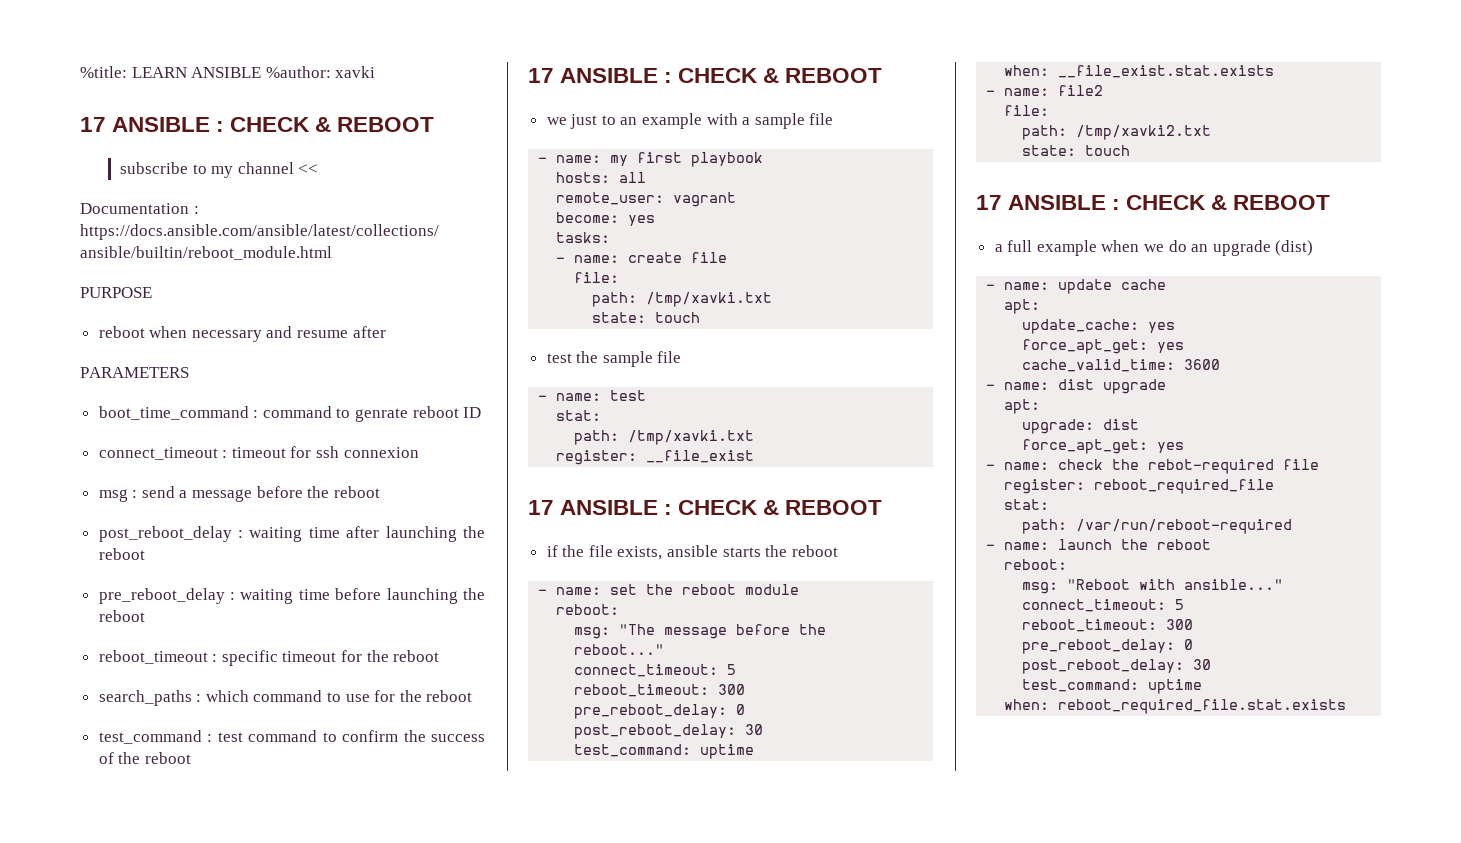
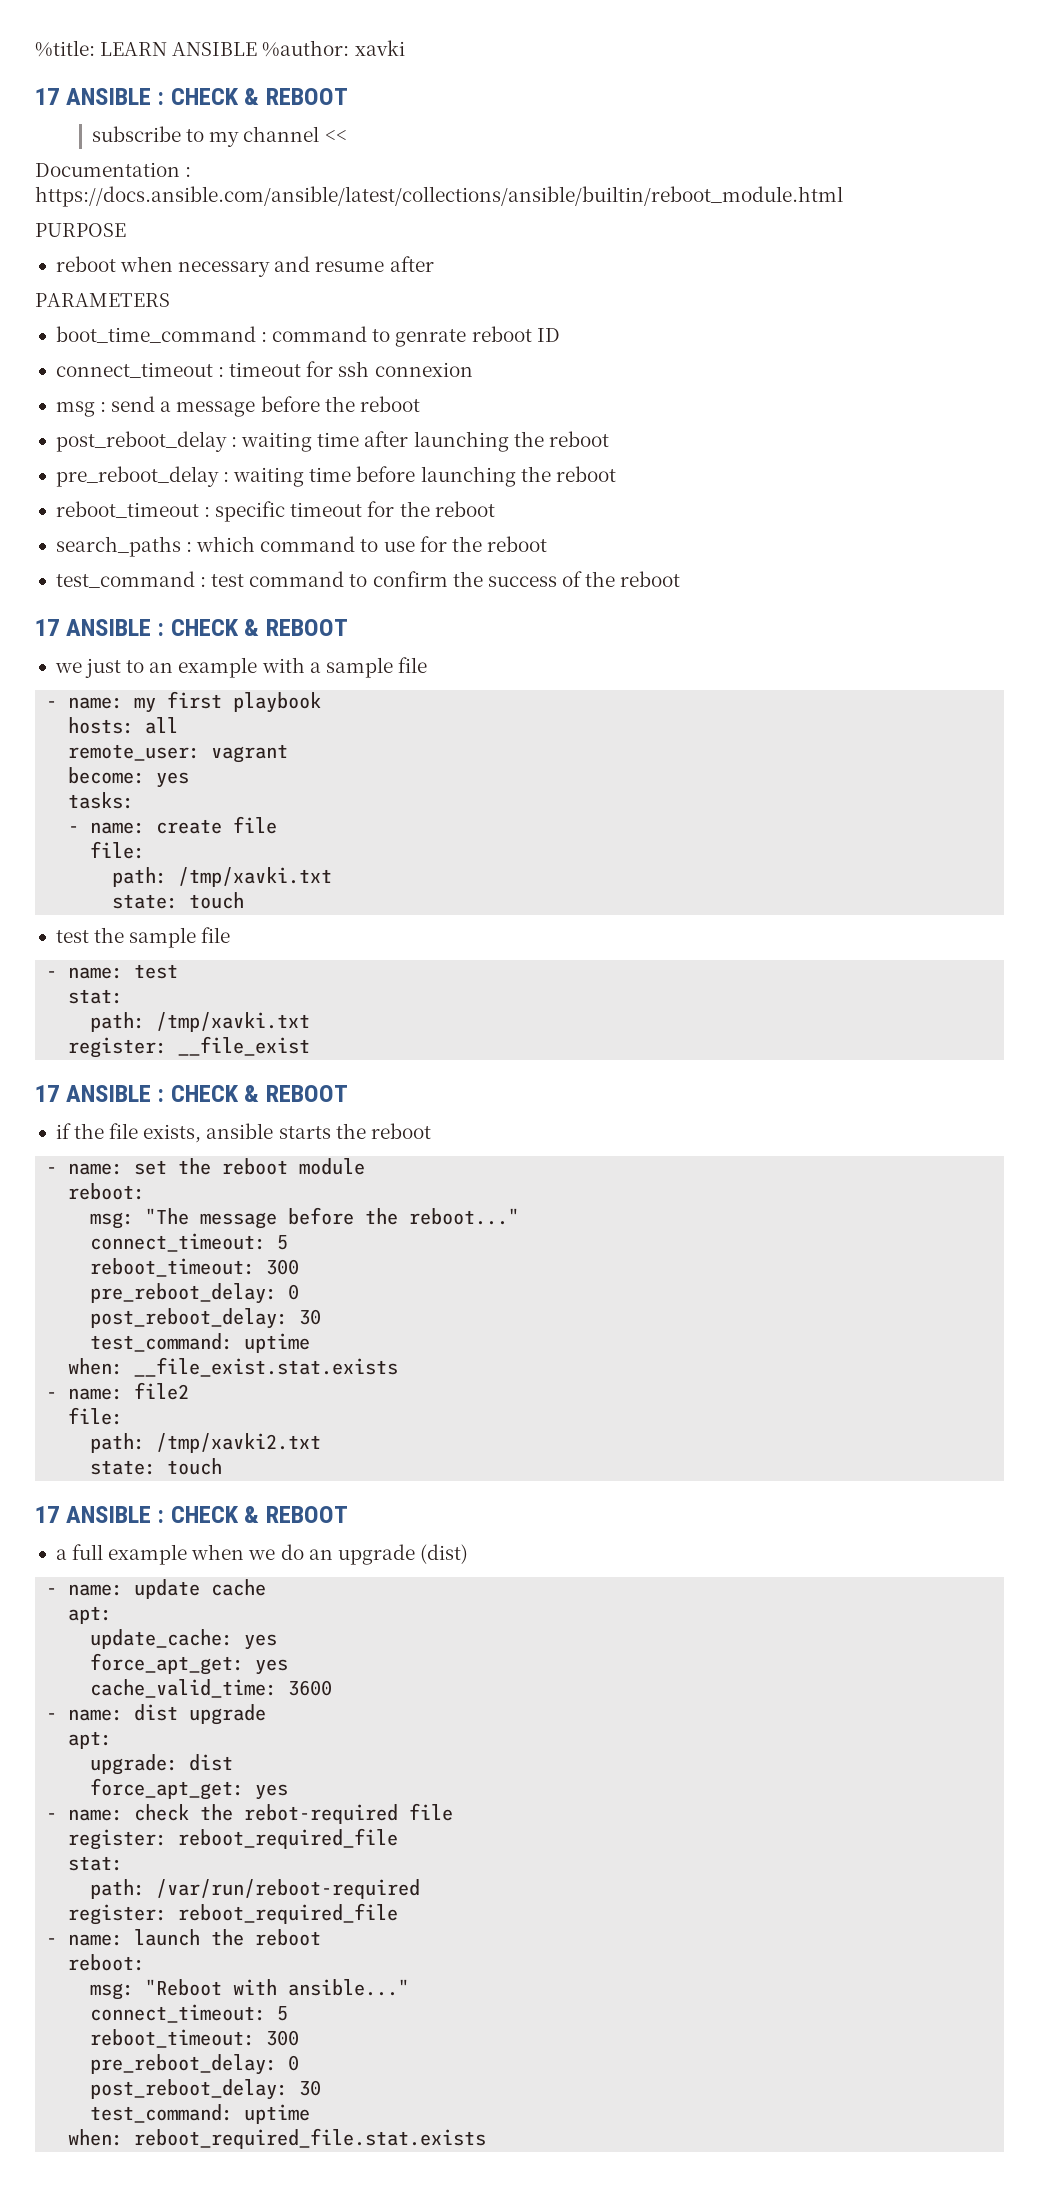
  path: /var/run/reboot-required
+ register: reboot_required_file

